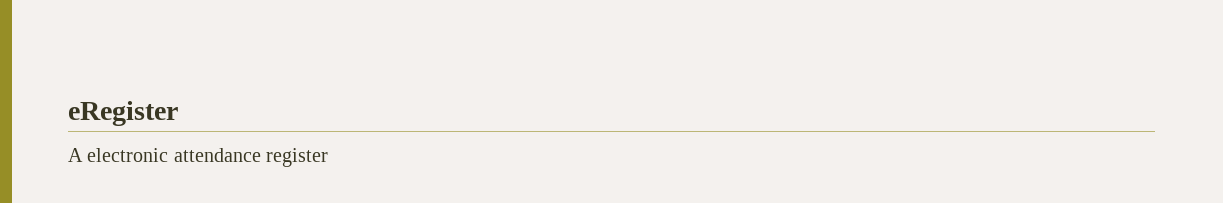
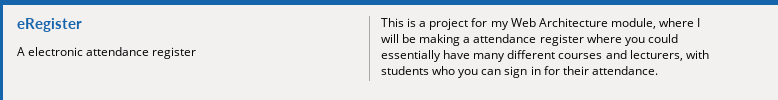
+ This is a project for my Web Architecture module, where I will be making a attendance register where you could essentially have many different courses and lecturers, with students who you can sign in for their attendance.

